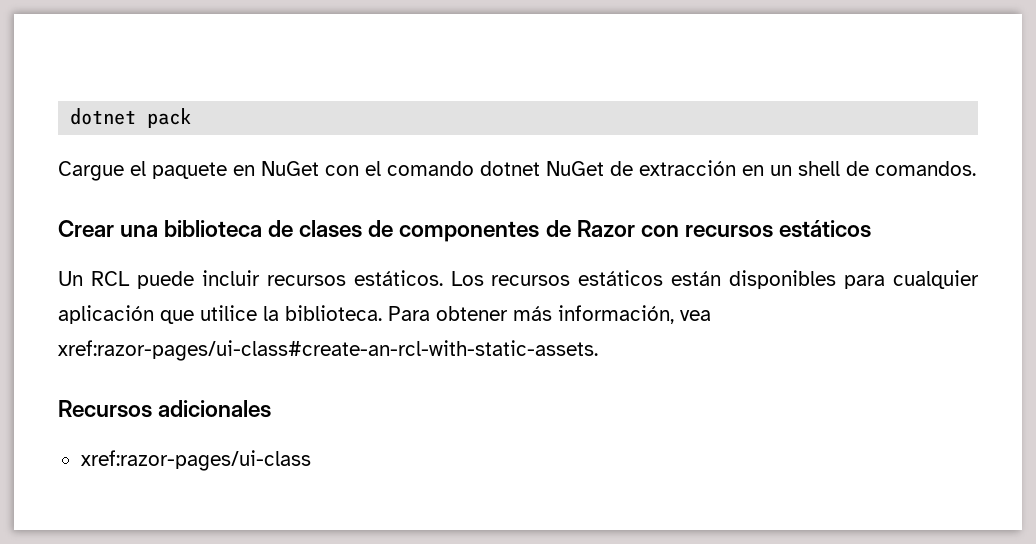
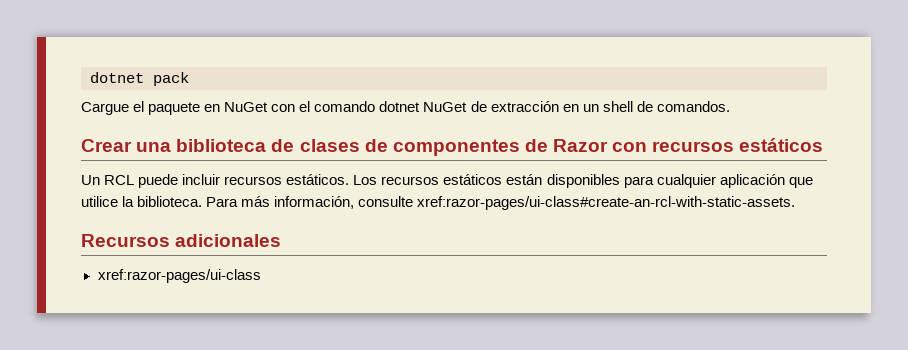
- Para obtener más información, vea xref:razor-pages/ui-class#create-an-rcl-with-static-assets.
+ Para más información, consulte xref:razor-pages/ui-class#create-an-rcl-with-static-assets.

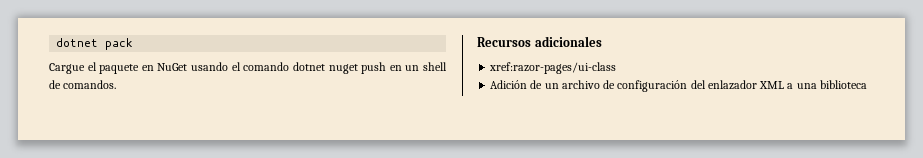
- Cargue el paquete en NuGet con el comando dotnet NuGet de extracción en un shell de comandos.
+ Cargue el paquete en NuGet usando el comando dotnet nuget push en un shell de comandos.
- Crear una biblioteca de clases de componentes de Razor con recursos estáticos
- Un RCL puede incluir recursos estáticos. Los recursos estáticos están disponibles para cualquier aplicación que utilice la biblioteca. Para más información, consulte xref:razor-pages/ui-class#create-an-rcl-with-static-assets.
  Recursos adicionales
  xref:razor-pages/ui-class
+ Adición de un archivo de configuración del enlazador XML a una biblioteca

